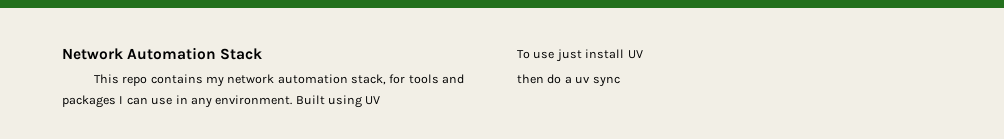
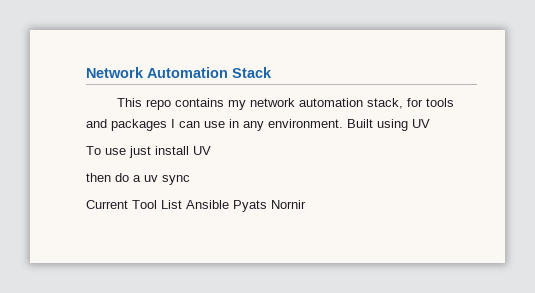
+ Current Tool List Ansible Pyats Nornir

